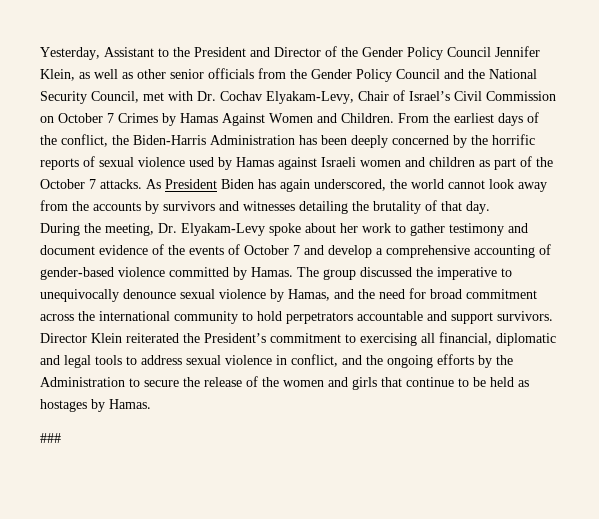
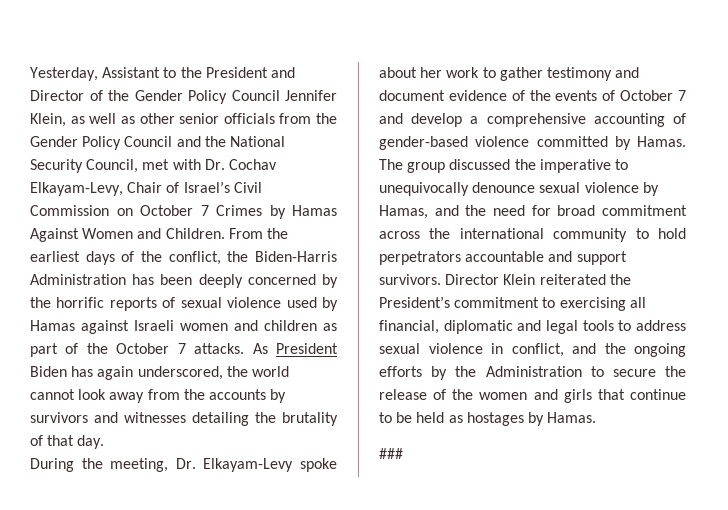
- Yesterday, Assistant to the President and Director of the Gender Policy Council Jennifer Klein, as well as other senior officials from the Gender Policy Council and the National Security Council, met with Dr. Cochav Elyakam-Levy, Chair of Israel’s Civil Commission on October 7 Crimes by Hamas Against Women and Children.
+ Yesterday, Assistant to the President and Director of the Gender Policy Council Jennifer Klein, as well as other senior officials from the Gender Policy Council and the National Security Council, met with Dr. Cochav Elkayam-Levy, Chair of Israel’s Civil Commission on October 7 Crimes by Hamas Against Women and Children.
- During the meeting, Dr. Elyakam-Levy spoke about her work to gather testimony and document evidence of the events of October 7 and develop a comprehensive accounting of gender-based violence committed by Hamas.
+ During the meeting, Dr. Elkayam-Levy spoke about her work to gather testimony and document evidence of the events of October 7 and develop a comprehensive accounting of gender-based violence committed by Hamas.

